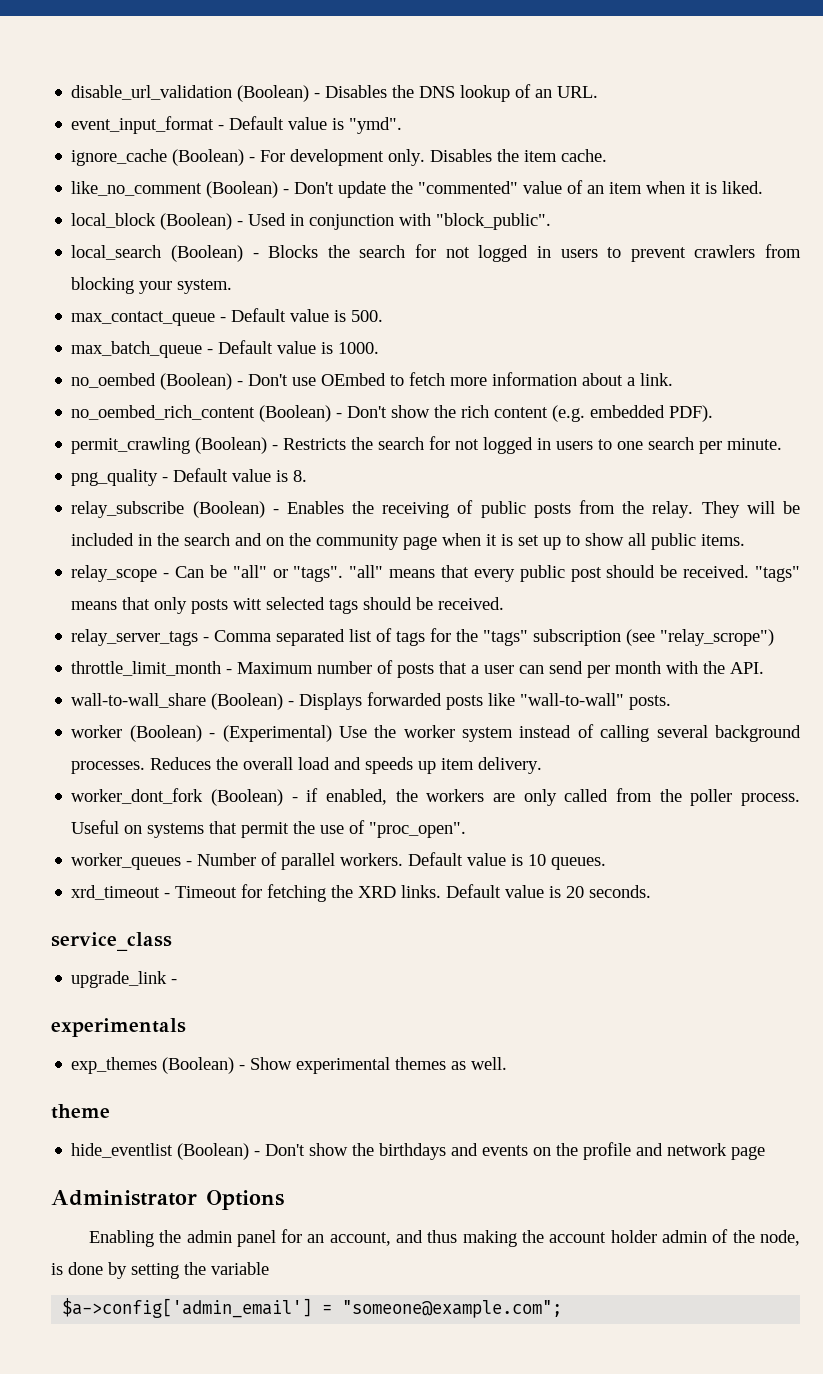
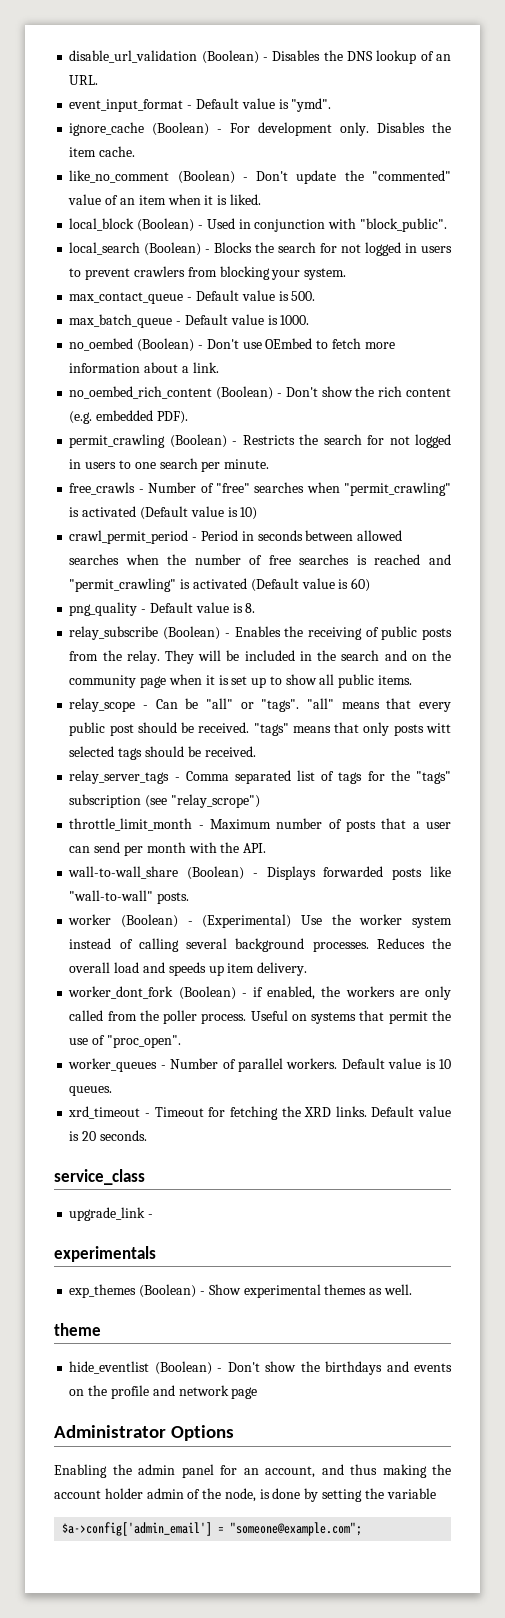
+ free_crawls - Number of "free" searches when "permit_crawling" is activated (Default value is 10)
+ crawl_permit_period - Period in seconds between allowed searches when the number of free searches is reached and "permit_crawling" is activated (Default value is 60)

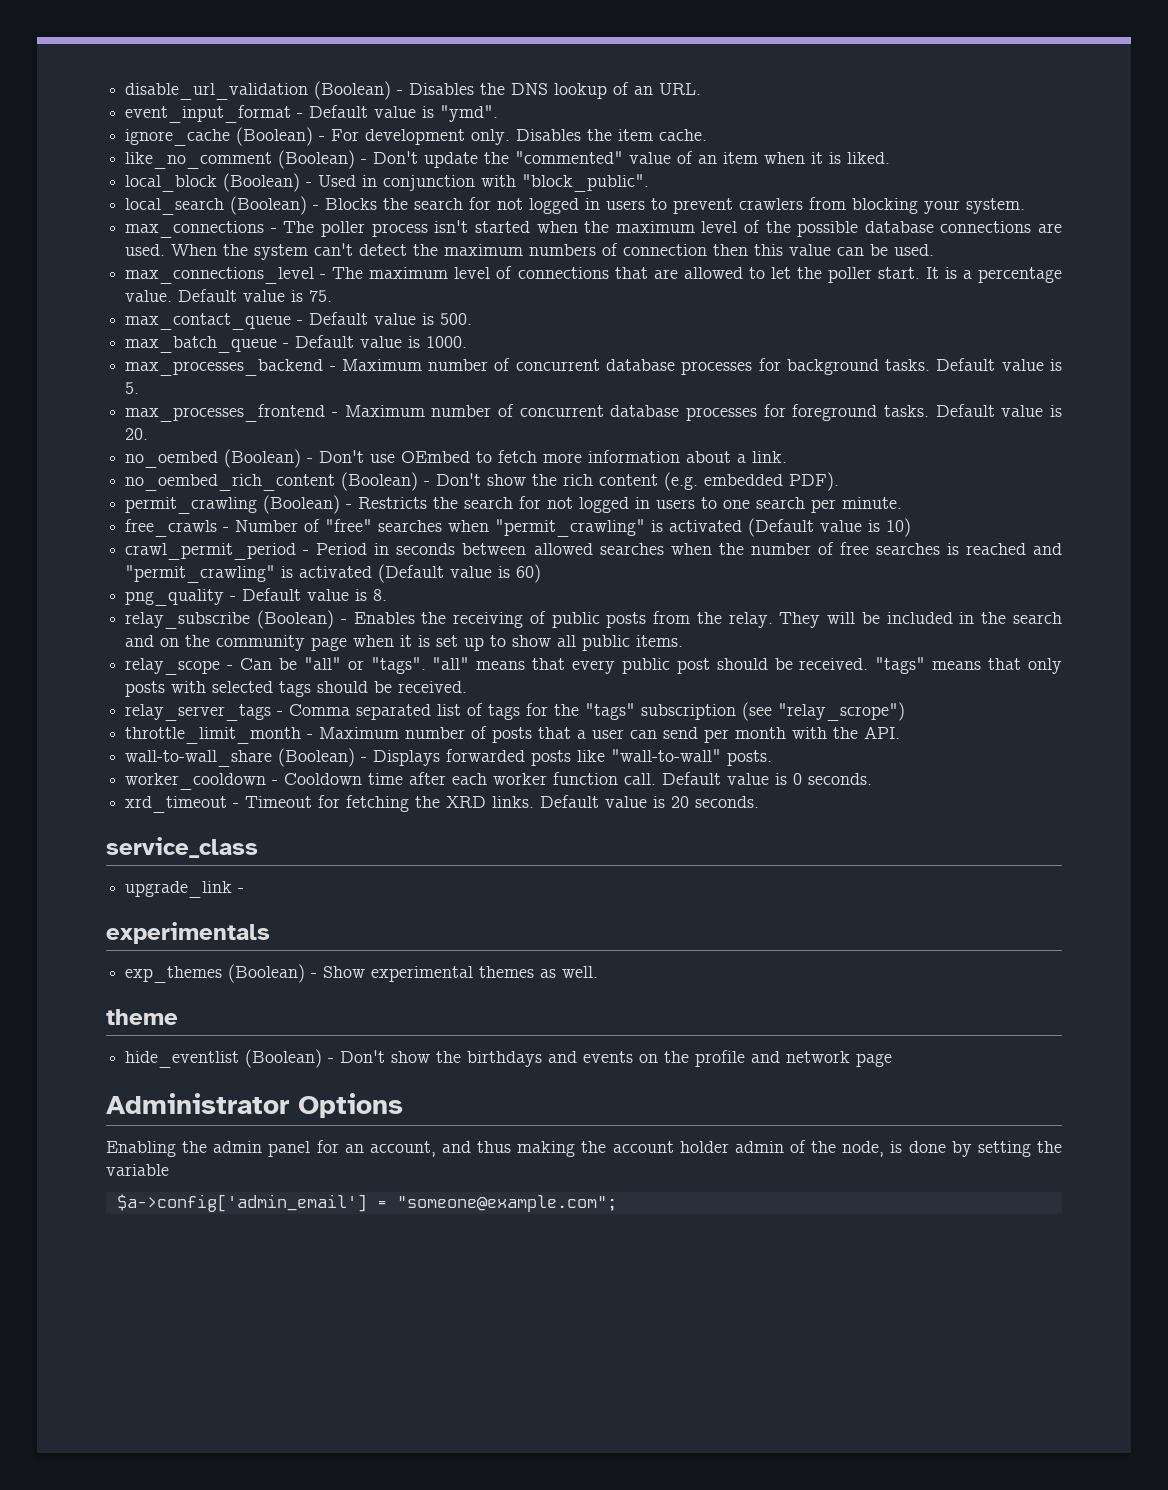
+ max_connections - The poller process isn't started when the maximum level of the possible database connections are used. When the system can't detect the maximum numbers of connection then this value can be used.
+ max_connections_level - The maximum level of connections that are allowed to let the poller start. It is a percentage value. Default value is 75.
+ max_processes_backend - Maximum number of concurrent database processes for background tasks. Default value is 5.
+ max_processes_frontend - Maximum number of concurrent database processes for foreground tasks. Default value is 20.
- "tags" means that only posts witt selected tags should be received.
+ "tags" means that only posts with selected tags should be received.
- worker (Boolean) - (Experimental) Use the worker system instead of calling several background processes. Reduces the overall load and speeds up item delivery.
- worker_dont_fork (Boolean) - if enabled, the workers are only called from the poller process. Useful on systems that permit the use of "proc_open".
- worker_queues - Number of parallel workers. Default value is 10 queues.
+ worker_cooldown - Cooldown time after each worker function call. Default value is 0 seconds.

